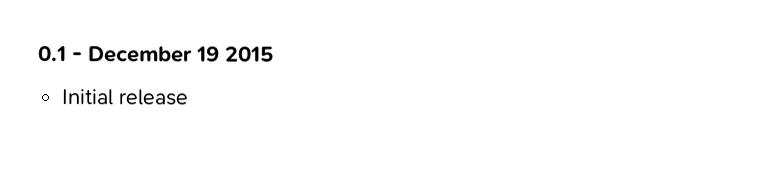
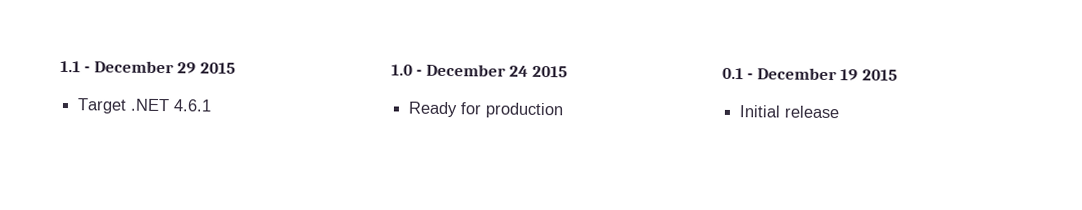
+ 1.1 - December 29 2015
+ Target .NET 4.6.1
+ 1.0 - December 24 2015
+ Ready for production

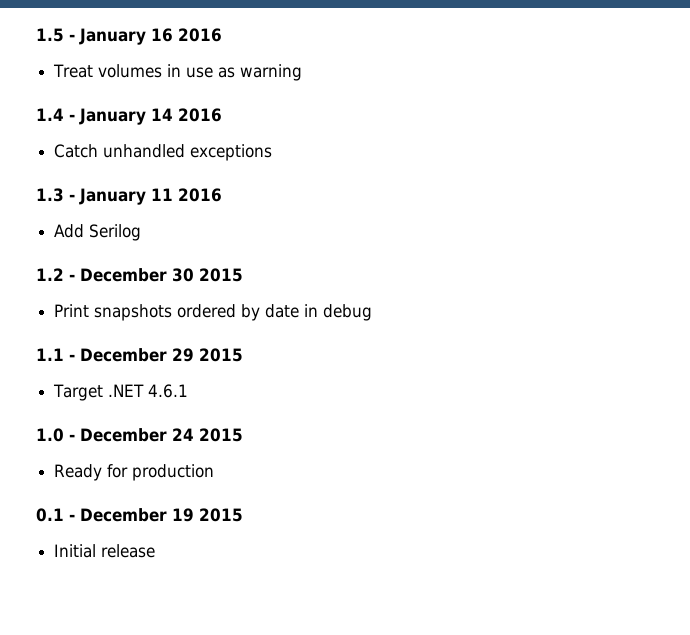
+ 1.5 - January 16 2016
+ Treat volumes in use as warning
+ 1.4 - January 14 2016
+ Catch unhandled exceptions
+ 1.3 - January 11 2016
+ Add Serilog
+ 1.2 - December 30 2015
+ Print snapshots ordered by date in debug

